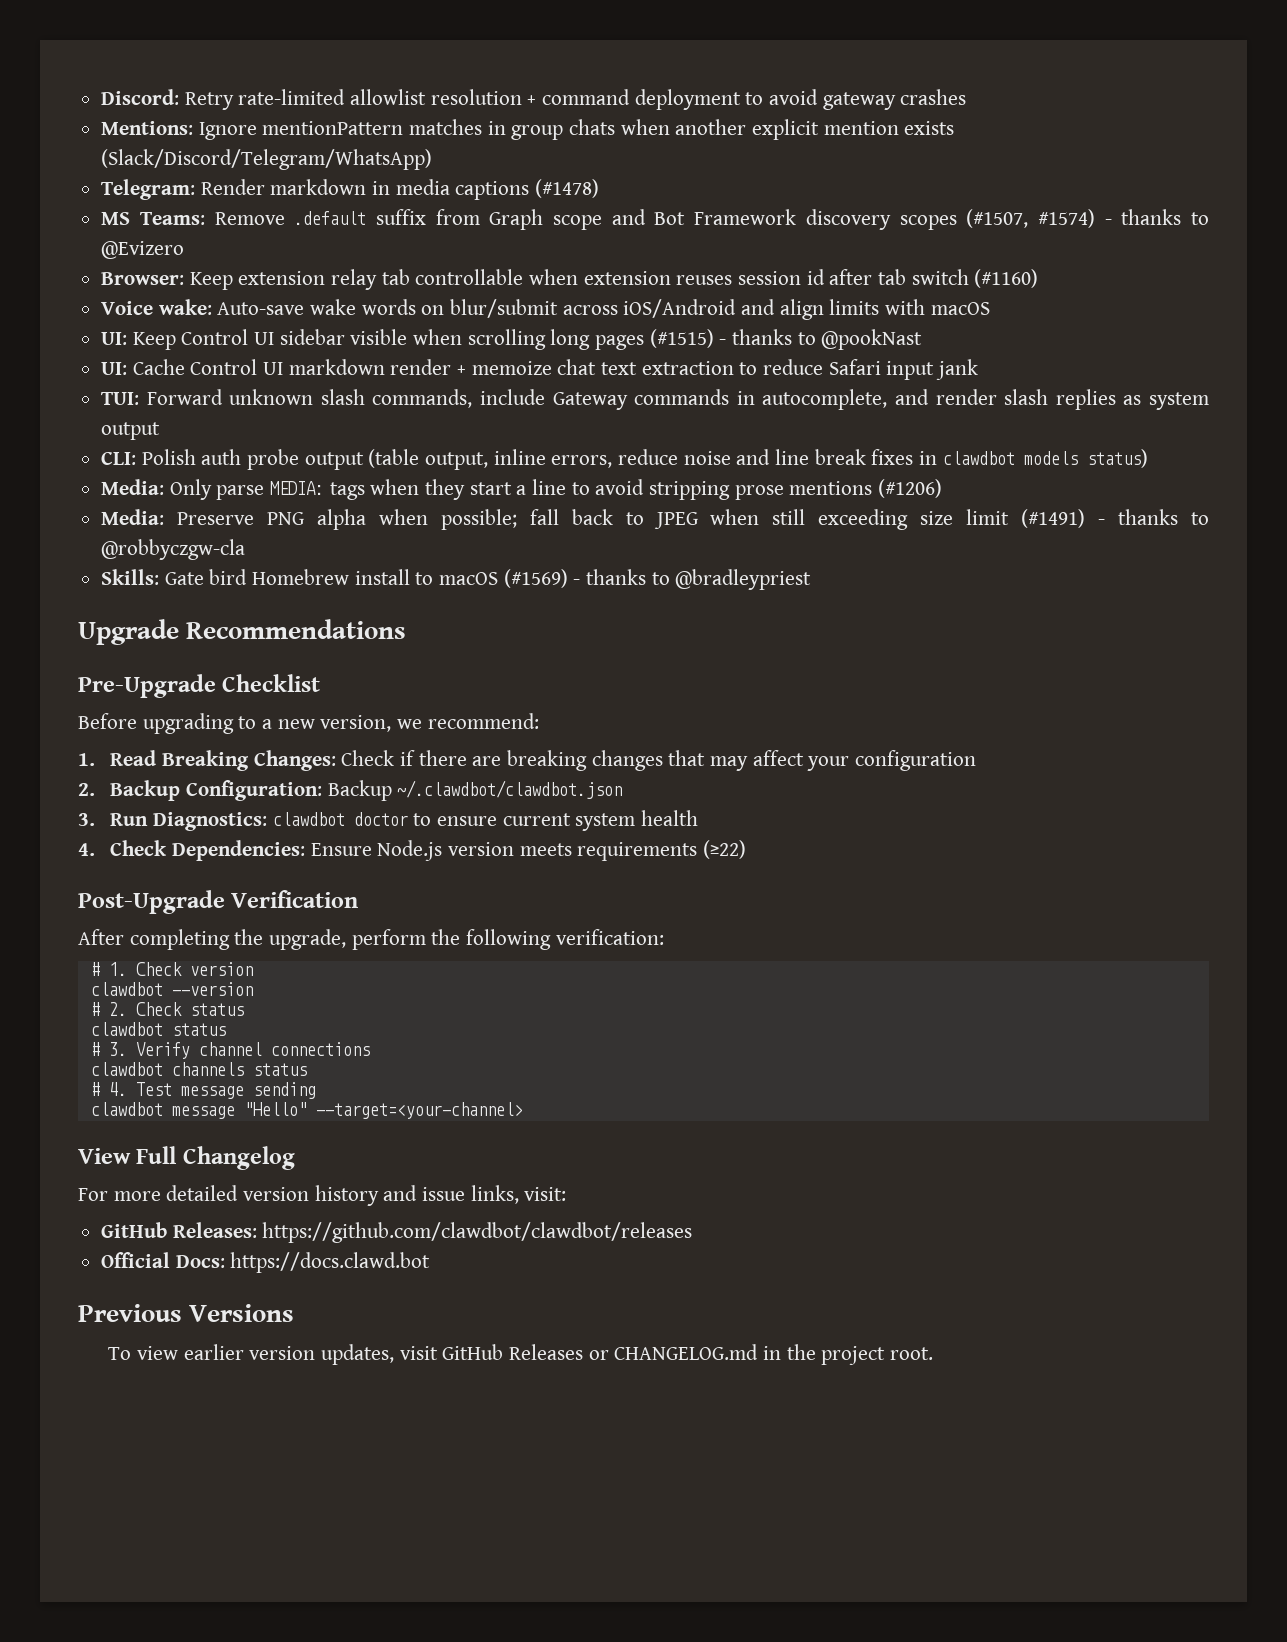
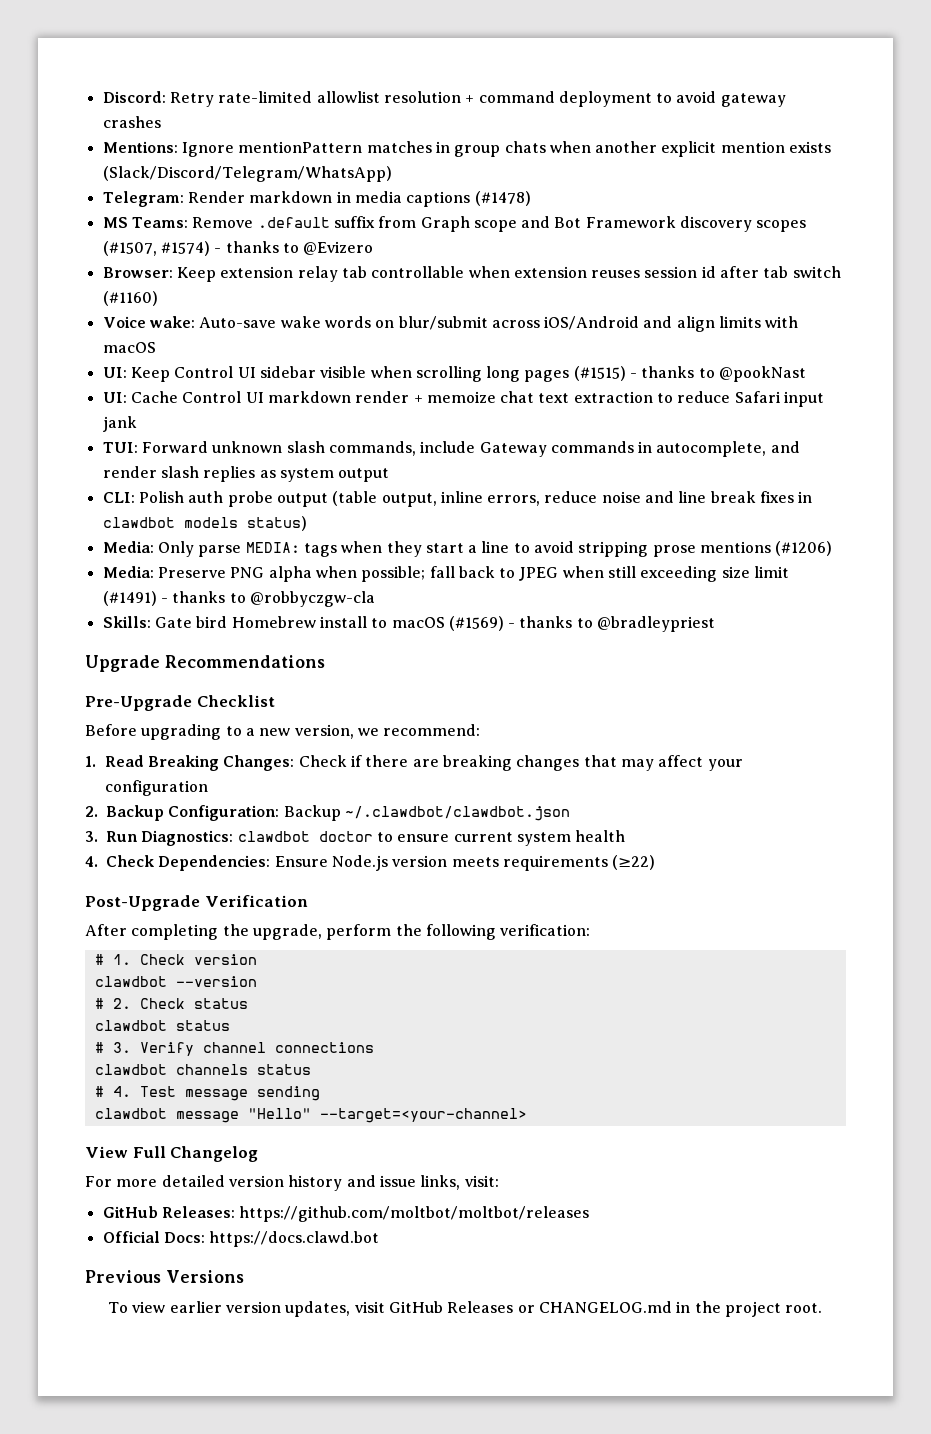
- GitHub Releases: https://github.com/clawdbot/clawdbot/releases
+ GitHub Releases: https://github.com/moltbot/moltbot/releases

